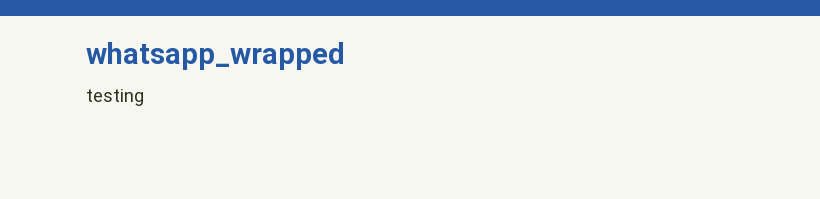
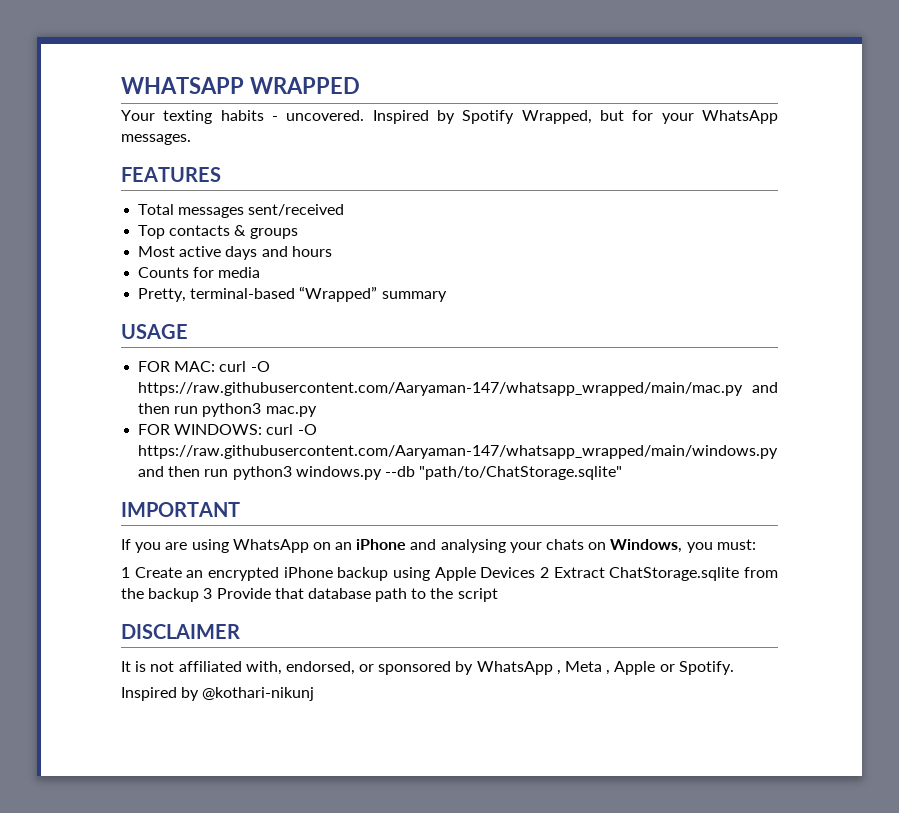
- whatsapp_wrapped
- testing
+ WHATSAPP WRAPPED
+ Your texting habits - uncovered. Inspired by Spotify Wrapped, but for your WhatsApp messages.
+ FEATURES
+ Total messages sent/received
+ Top contacts & groups
+ Most active days and hours
+ Counts for media
+ Pretty, terminal-based “Wrapped” summary
+ USAGE
+ FOR MAC: curl -O https://raw.githubusercontent.com/Aaryaman-147/whatsapp_wrapped/main/mac.py and then run python3 mac.py
+ FOR WINDOWS: curl -O https://raw.githubusercontent.com/Aaryaman-147/whatsapp_wrapped/main/windows.py and then run python3 windows.py --db "path/to/ChatStorage.sqlite"
+ IMPORTANT
+ If you are using WhatsApp on an iPhone and analysing your chats on Windows, you must:
+ 1 Create an encrypted iPhone backup using Apple Devices 2 Extract ChatStorage.sqlite from the backup 3 Provide that database path to the script
+ DISCLAIMER
+ It is not affiliated with, endorsed, or sponsored by WhatsApp , Meta , Apple or Spotify.
+ Inspired by @kothari-nikunj

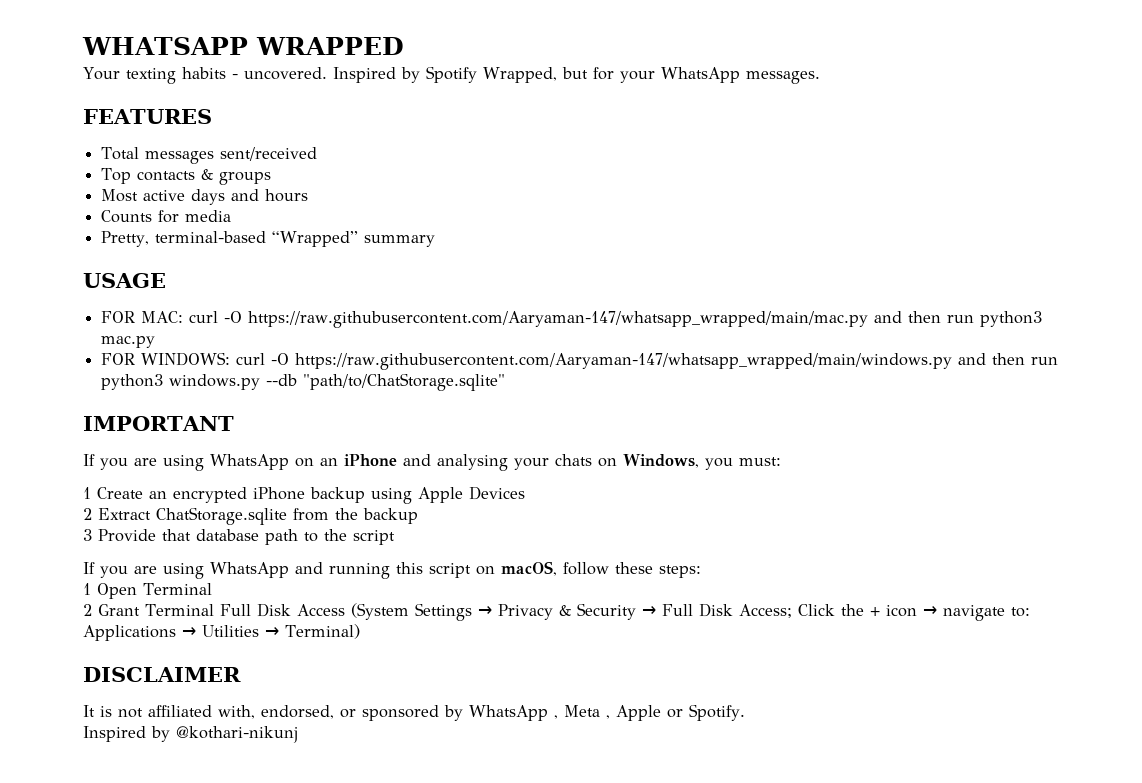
- 1 Create an encrypted iPhone backup using Apple Devices 2 Extract ChatStorage.sqlite from the backup 3 Provide that database path to the script
+ 1 Create an encrypted iPhone backup using Apple Devices
+ 2 Extract ChatStorage.sqlite from the backup
+ 3 Provide that database path to the script
+ If you are using WhatsApp and running this script on macOS, follow these steps:
+ 1 Open Terminal
+ 2 Grant Terminal Full Disk Access (System Settings → Privacy & Security → Full Disk Access; Click the + icon → navigate to: Applications → Utilities → Terminal)

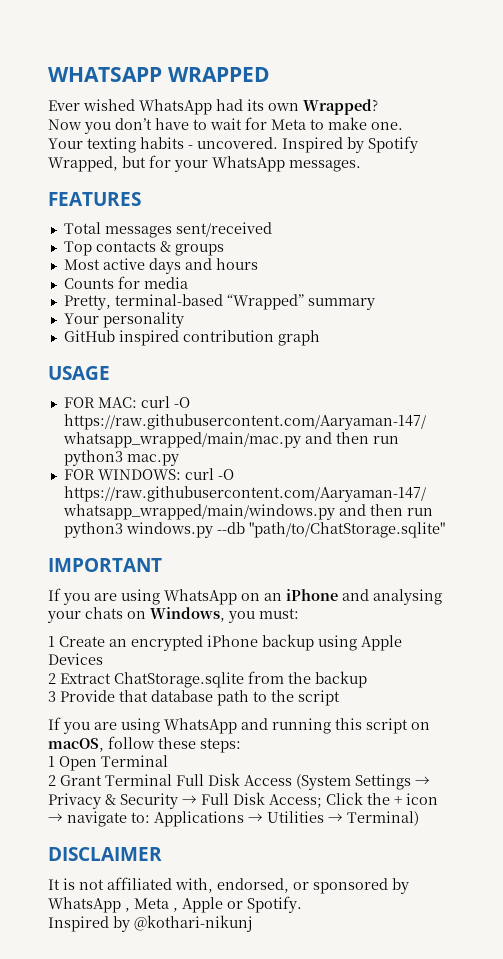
+ Ever wished WhatsApp had its own Wrapped?
+ Now you don’t have to wait for Meta to make one.
+ Your personality
+ GitHub inspired contribution graph

